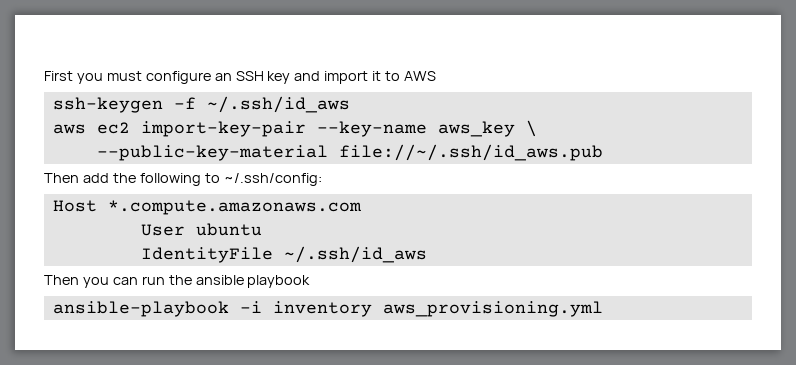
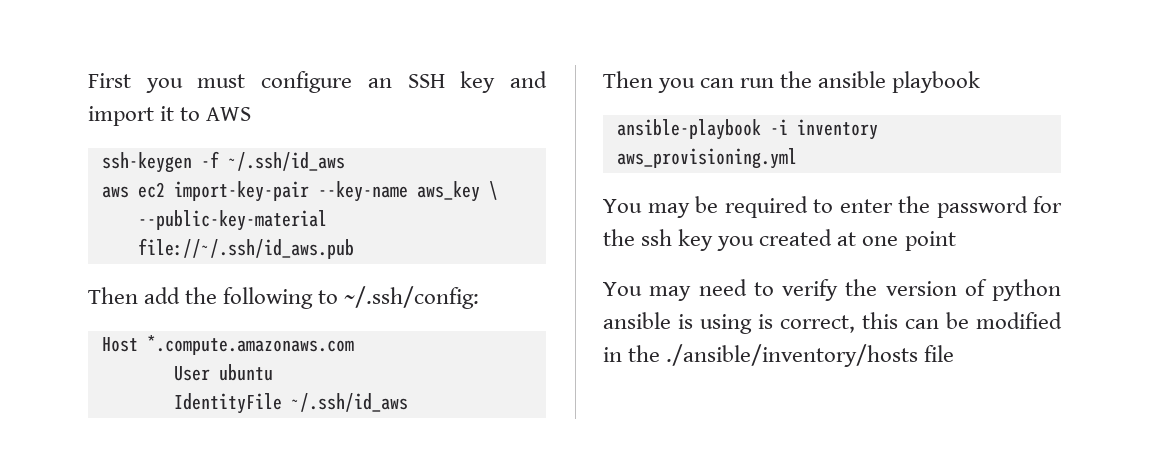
+ You may be required to enter the password for the ssh key you created at one point
+ You may need to verify the version of python ansible is using is correct, this can be modified in the ./ansible/inventory/hosts file

